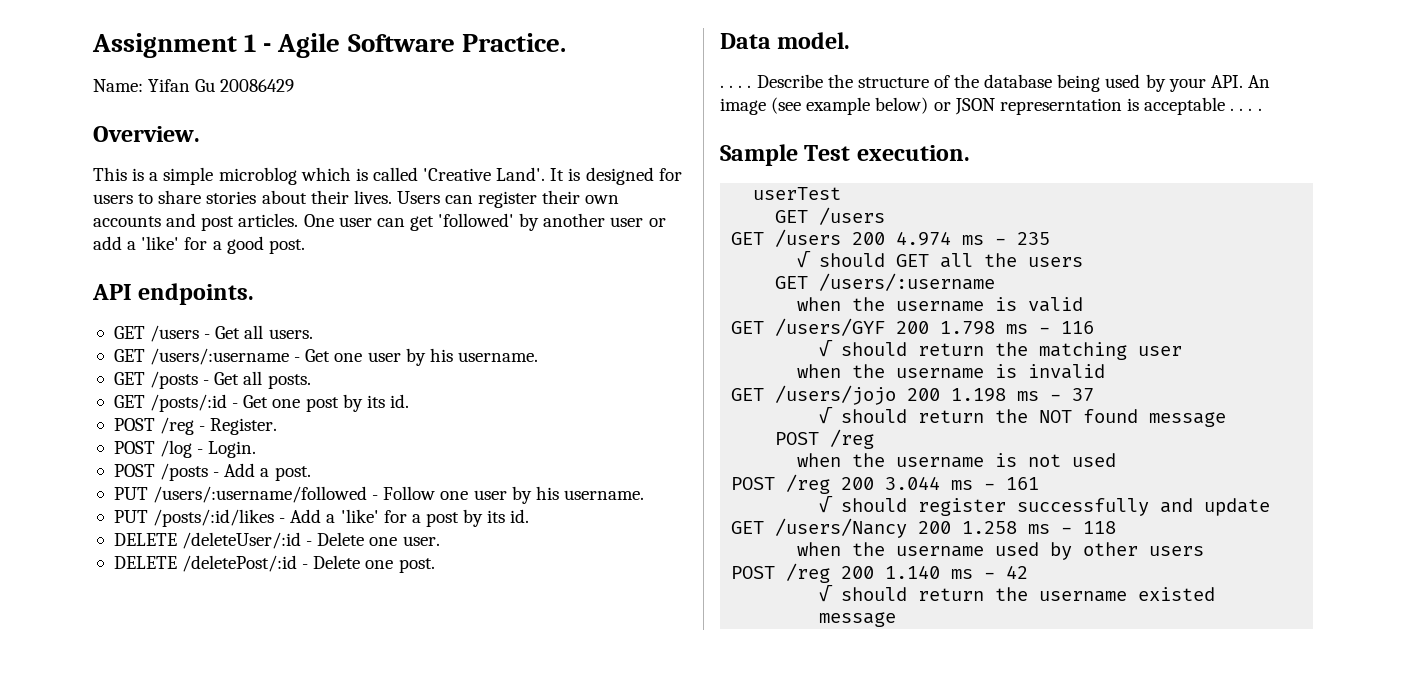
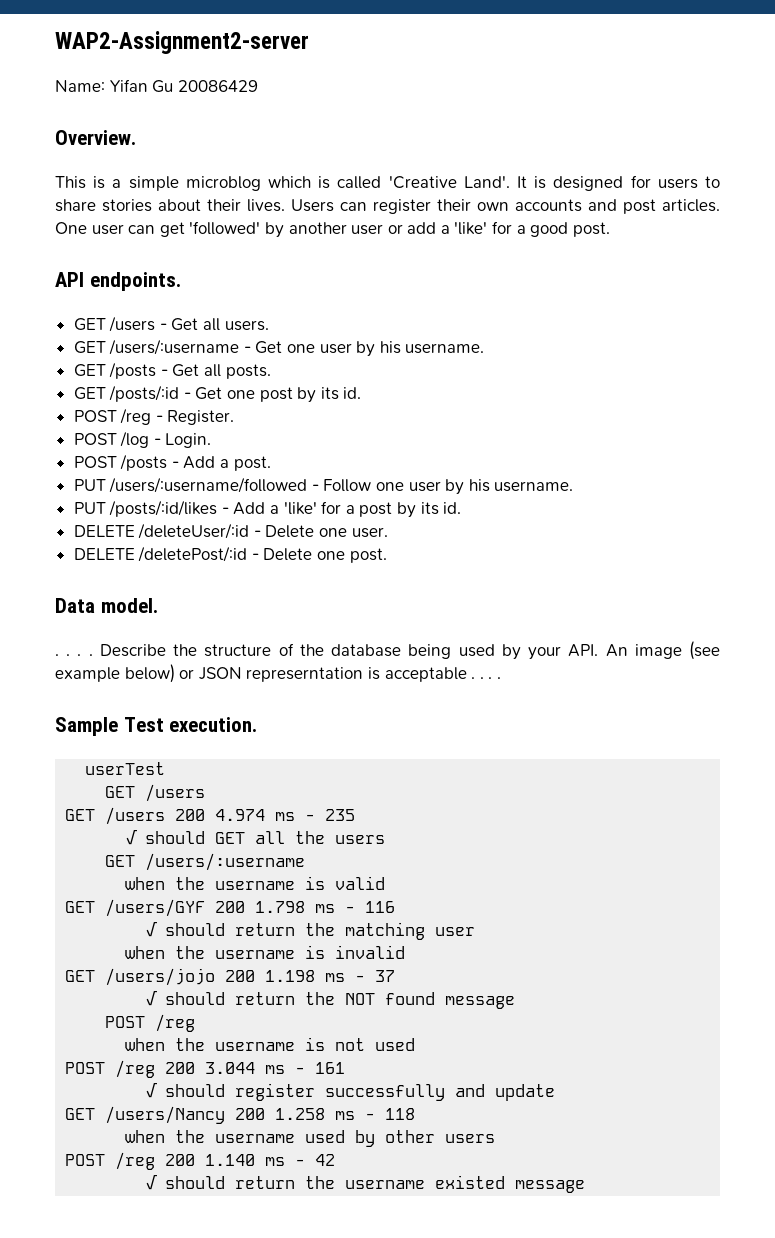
- Assignment 1 - Agile Software Practice.
+ WAP2-Assignment2-server

